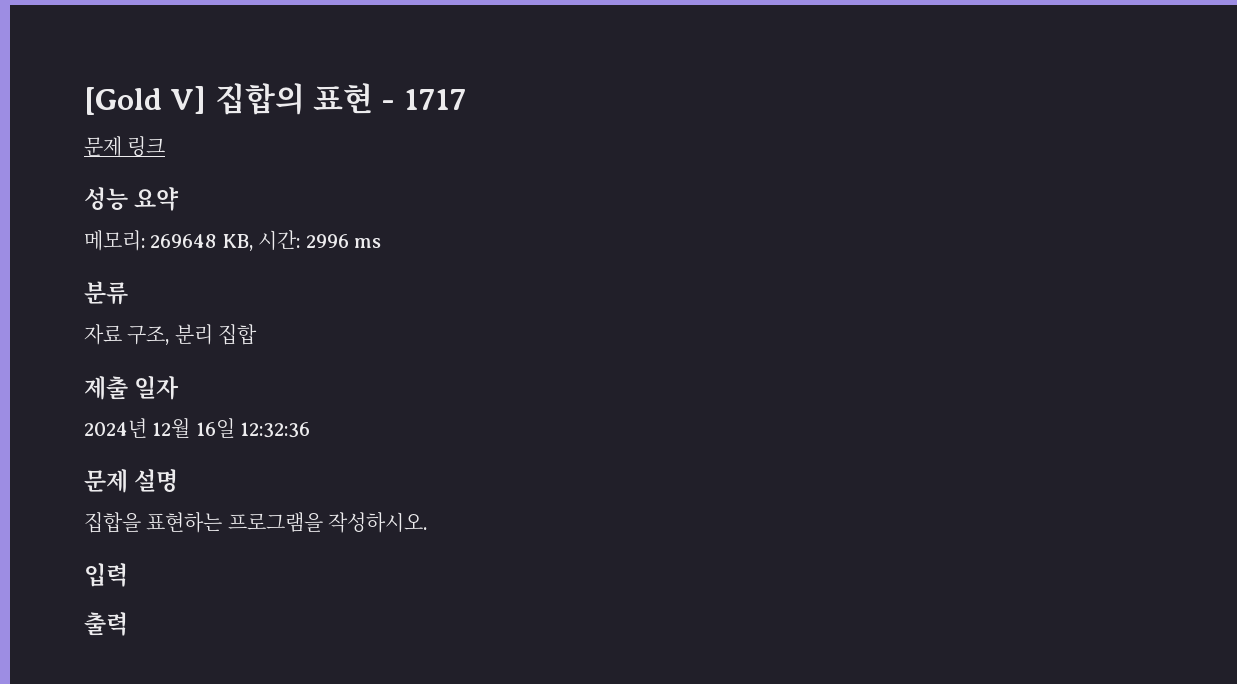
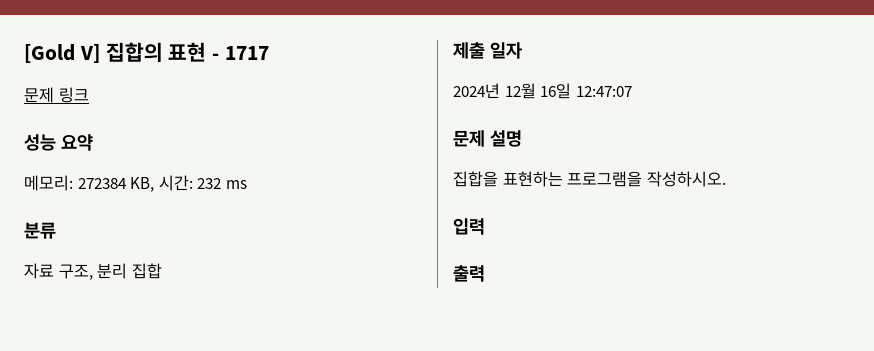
- 메모리: 269648 KB, 시간: 2996 ms
+ 메모리: 272384 KB, 시간: 232 ms
- 2024년 12월 16일 12:32:36
+ 2024년 12월 16일 12:47:07

